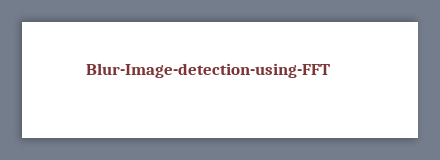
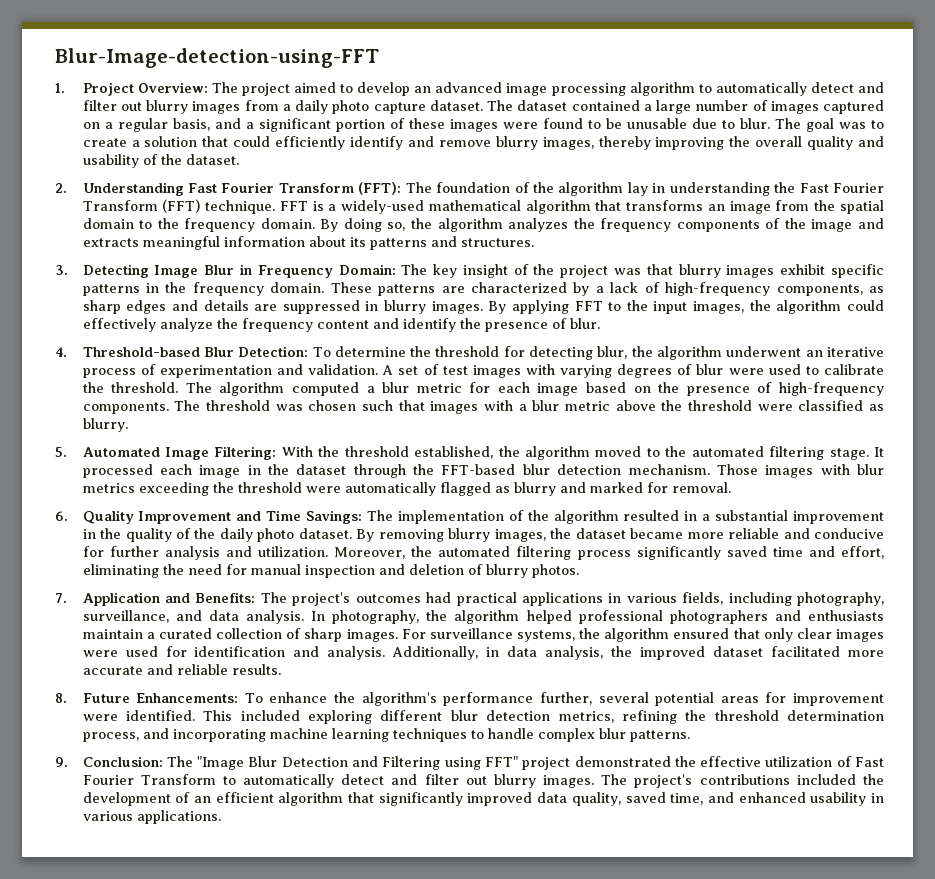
+ 1. Project Overview: The project aimed to develop an advanced image processing algorithm to automatically detect and filter out blurry images from a daily photo capture dataset. The dataset contained a large number of images captured on a regular basis, and a significant portion of these images were found to be unusable due to blur. The goal was to create a solution that could efficiently identify and remove blurry images, thereby improving the overall quality and usability of the dataset.
+ 2. Understanding Fast Fourier Transform (FFT): The foundation of the algorithm lay in understanding the Fast Fourier Transform (FFT) technique. FFT is a widely-used mathematical algorithm that transforms an image from the spatial domain to the frequency domain. By doing so, the algorithm analyzes the frequency components of the image and extracts meaningful information about its patterns and structures.
+ 3. Detecting Image Blur in Frequency Domain: The key insight of the project was that blurry images exhibit specific patterns in the frequency domain. These patterns are characterized by a lack of high-frequency components, as sharp edges and details are suppressed in blurry images. By applying FFT to the input images, the algorithm could effectively analyze the frequency content and identify the presence of blur.
+ 4. Threshold-based Blur Detection: To determine the threshold for detecting blur, the algorithm underwent an iterative process of experimentation and validation. A set of test images with varying degrees of blur were used to calibrate the threshold. The algorithm computed a blur metric for each image based on the presence of high-frequency components. The threshold was chosen such that images with a blur metric above the threshold were classified as blurry.
+ 5. Automated Image Filtering: With the threshold established, the algorithm moved to the automated filtering stage. It processed each image in the dataset through the FFT-based blur detection mechanism. Those images with blur metrics exceeding the threshold were automatically flagged as blurry and marked for removal.
+ 6. Quality Improvement and Time Savings: The implementation of the algorithm resulted in a substantial improvement in the quality of the daily photo dataset. By removing blurry images, the dataset became more reliable and conducive for further analysis and utilization. Moreover, the automated filtering process significantly saved time and effort, eliminating the need for manual inspection and deletion of blurry photos.
+ 7. Application and Benefits: The project's outcomes had practical applications in various fields, including photography, surveillance, and data analysis. In photography, the algorithm helped professional photographers and enthusiasts maintain a curated collection of sharp images. For surveillance systems, the algorithm ensured that only clear images were used for identification and analysis. Additionally, in data analysis, the improved dataset facilitated more accurate and reliable results.
+ 8. Future Enhancements: To enhance the algorithm's performance further, several potential areas for improvement were identified. This included exploring different blur detection metrics, refining the threshold determination process, and incorporating machine learning techniques to handle complex blur patterns.
+ 9. Conclusion: The "Image Blur Detection and Filtering using FFT" project demonstrated the effective utilization of Fast Fourier Transform to automatically detect and filter out blurry images. The project's contributions included the development of an efficient algorithm that significantly improved data quality, saved time, and enhanced usability in various applications.

